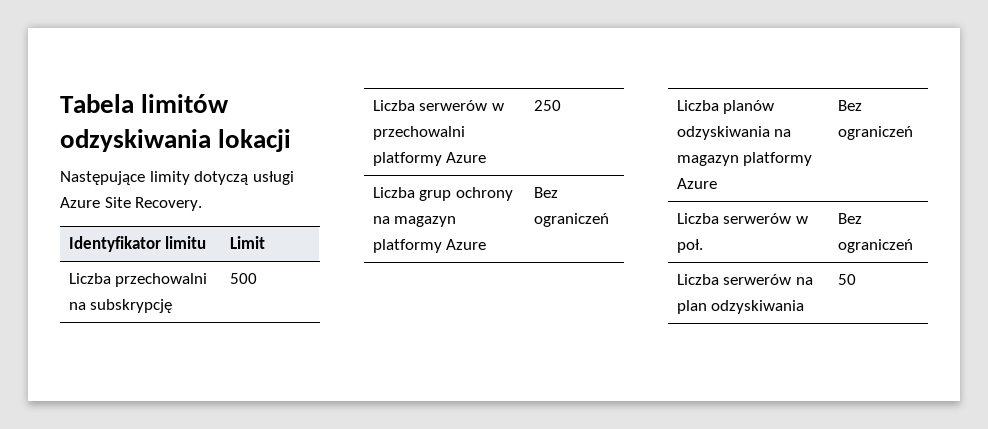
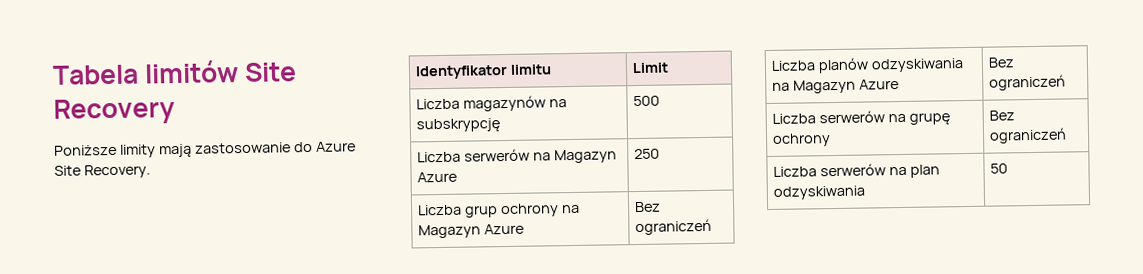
- Tabela limitów odzyskiwania lokacji
- Następujące limity dotyczą usługi Azure Site Recovery.
+ Tabela limitów Site Recovery
+ Poniższe limity mają zastosowanie do Azure Site Recovery.
- Liczba przechowalni na subskrypcję | 500
+ Liczba magazynów na subskrypcję | 500
- Liczba serwerów w przechowalni platformy Azure | 250
+ Liczba serwerów na Magazyn Azure | 250
- Liczba grup ochrony na magazyn platformy Azure | Bez ograniczeń
+ Liczba grup ochrony na Magazyn Azure | Bez ograniczeń
- Liczba planów odzyskiwania na magazyn platformy Azure | Bez ograniczeń
+ Liczba planów odzyskiwania na Magazyn Azure | Bez ograniczeń
- Liczba serwerów w poł. | Bez ograniczeń
+ Liczba serwerów na grupę ochrony | Bez ograniczeń

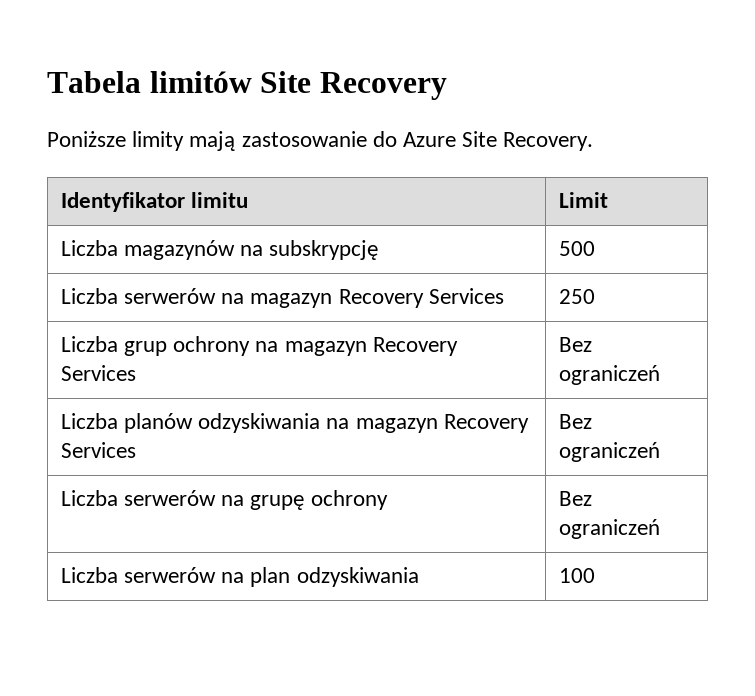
- Liczba serwerów na Magazyn Azure | 250
+ Liczba serwerów na magazyn Recovery Services | 250
- Liczba grup ochrony na Magazyn Azure | Bez ograniczeń
+ Liczba grup ochrony na magazyn Recovery Services | Bez ograniczeń
- Liczba planów odzyskiwania na Magazyn Azure | Bez ograniczeń
+ Liczba planów odzyskiwania na magazyn Recovery Services | Bez ograniczeń
- Liczba serwerów na plan odzyskiwania | 50
+ Liczba serwerów na plan odzyskiwania | 100

